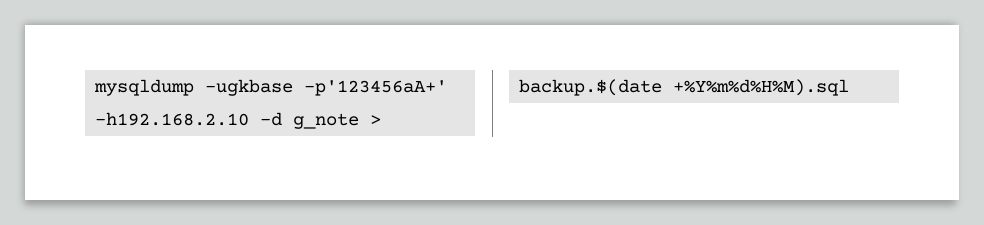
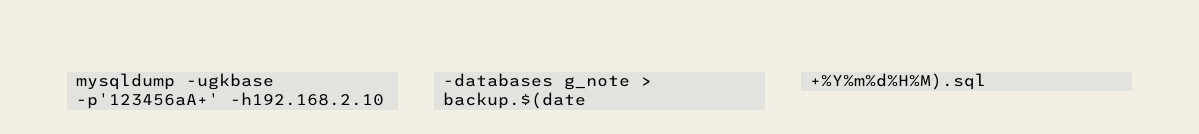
- mysqldump -ugkbase -p'123456aA+' -h192.168.2.10 -d g_note > backup.$(date +%Y%m%d%H%M).sql
+ mysqldump -ugkbase -p'123456aA+' -h192.168.2.10 -databases g_note > backup.$(date +%Y%m%d%H%M).sql

